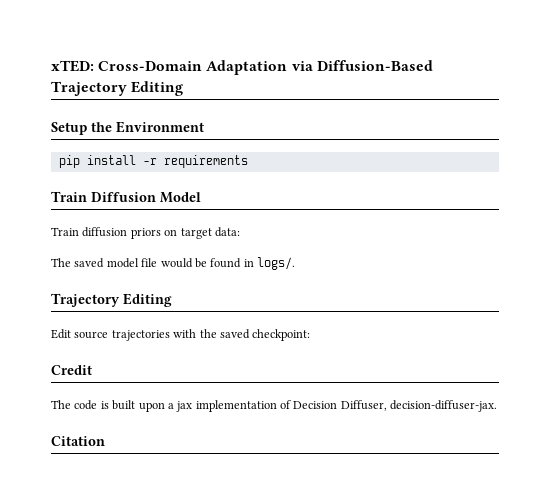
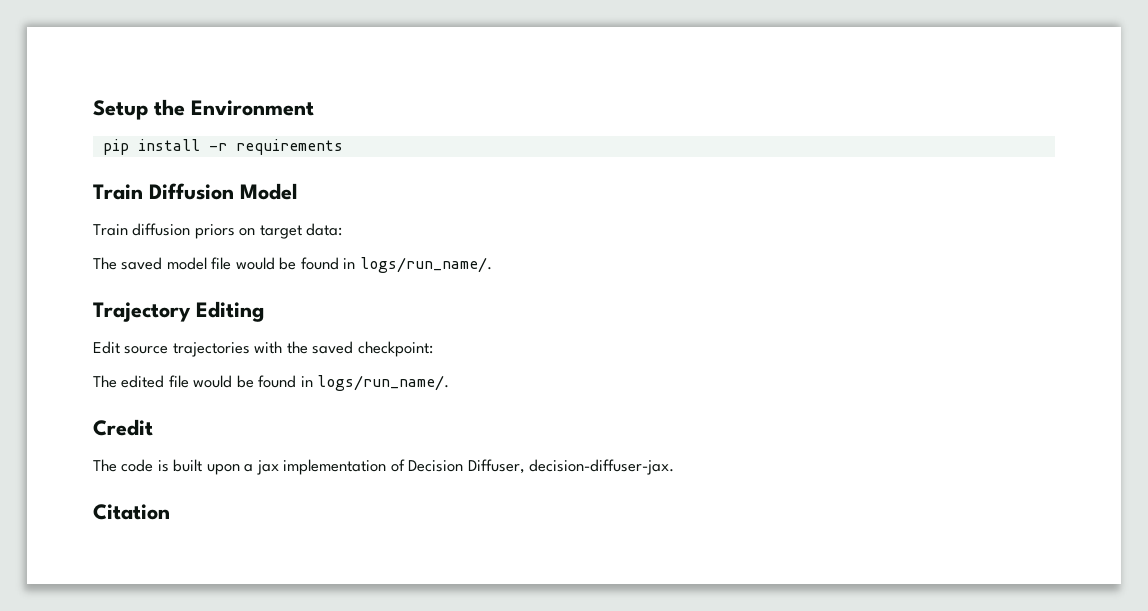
- xTED: Cross-Domain Adaptation via Diffusion-Based Trajectory Editing
- The saved model file would be found in logs/.
+ The saved model file would be found in logs/run_name/.
+ The edited file would be found in logs/run_name/.

